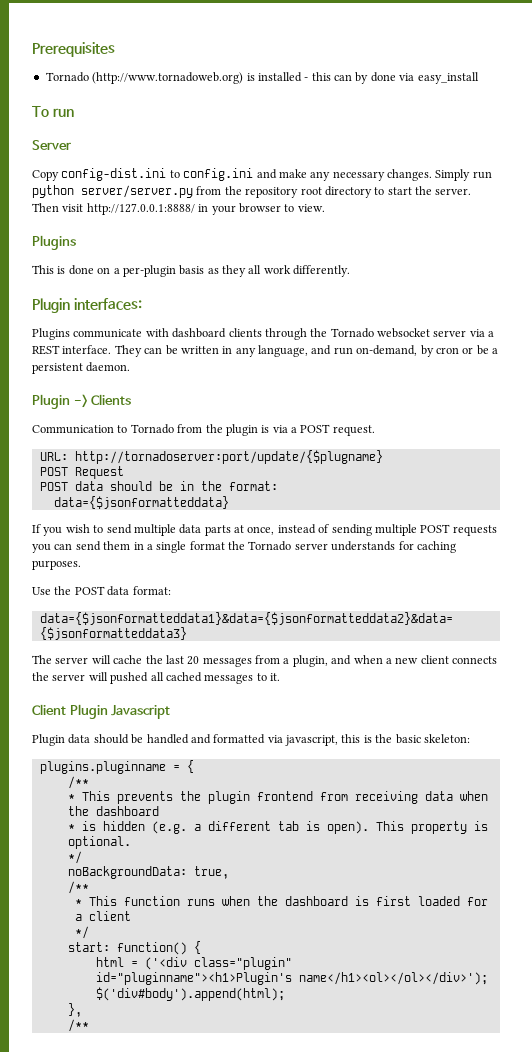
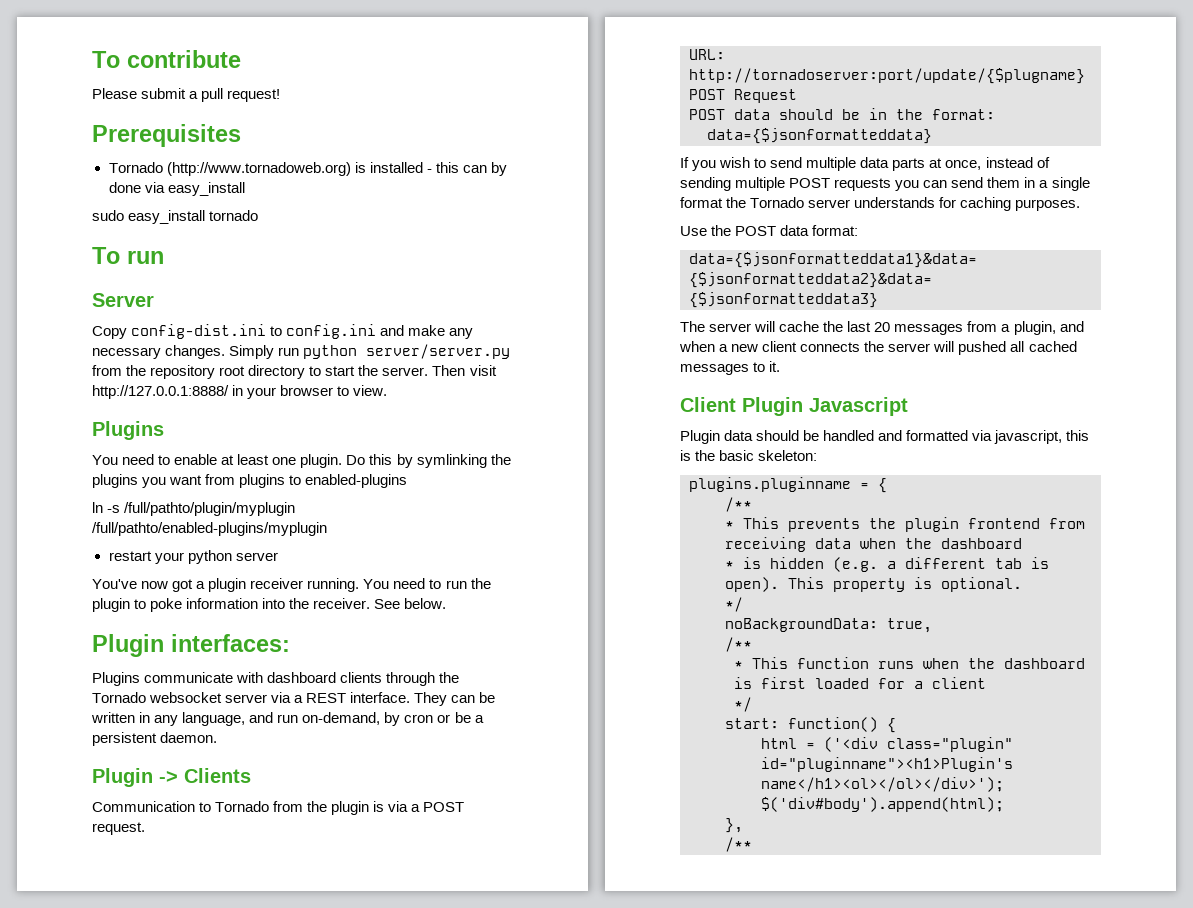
+ To contribute
+ Please submit a pull request!
+ sudo easy_install tornado
- This is done on a per-plugin basis as they all work differently.
+ You need to enable at least one plugin. Do this by symlinking the plugins you want from plugins to enabled-plugins
+ ln -s /full/pathto/plugin/myplugin /full/pathto/enabled-plugins/myplugin
+ restart your python server
+ You've now got a plugin receiver running. You need to run the plugin to poke information into the receiver. See below.

